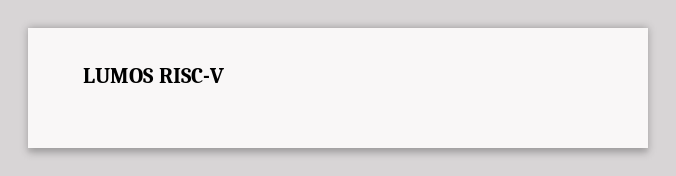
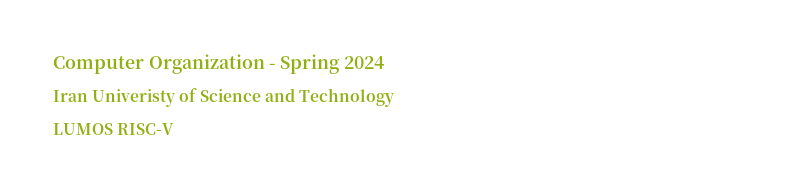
+ Computer Organization - Spring 2024
+ Iran Univeristy of Science and Technology

